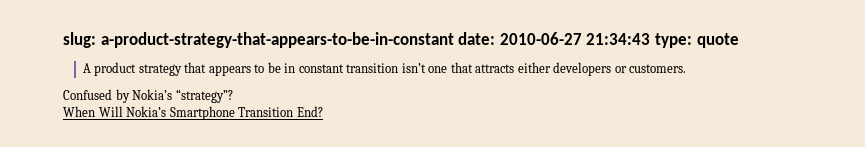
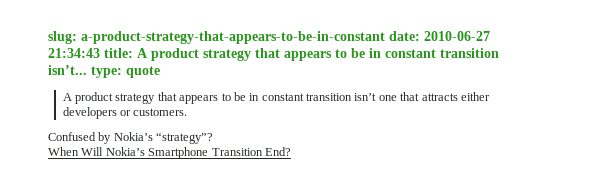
- slug: a-product-strategy-that-appears-to-be-in-constant date: 2010-06-27 21:34:43 type: quote
+ slug: a-product-strategy-that-appears-to-be-in-constant date: 2010-06-27 21:34:43 title: A product strategy that appears to be in constant transition isn’t... type: quote

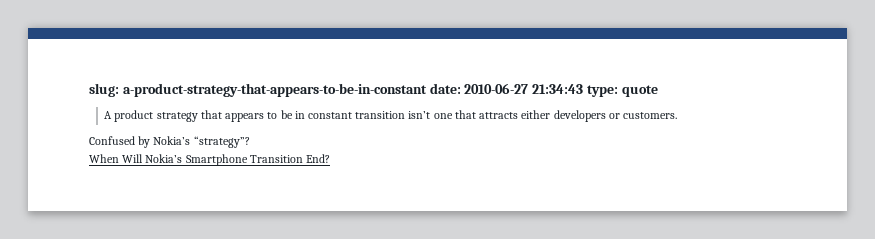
- slug: a-product-strategy-that-appears-to-be-in-constant date: 2010-06-27 21:34:43 title: A product strategy that appears to be in constant transition isn’t... type: quote
+ slug: a-product-strategy-that-appears-to-be-in-constant date: 2010-06-27 21:34:43 type: quote

